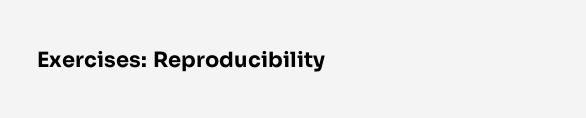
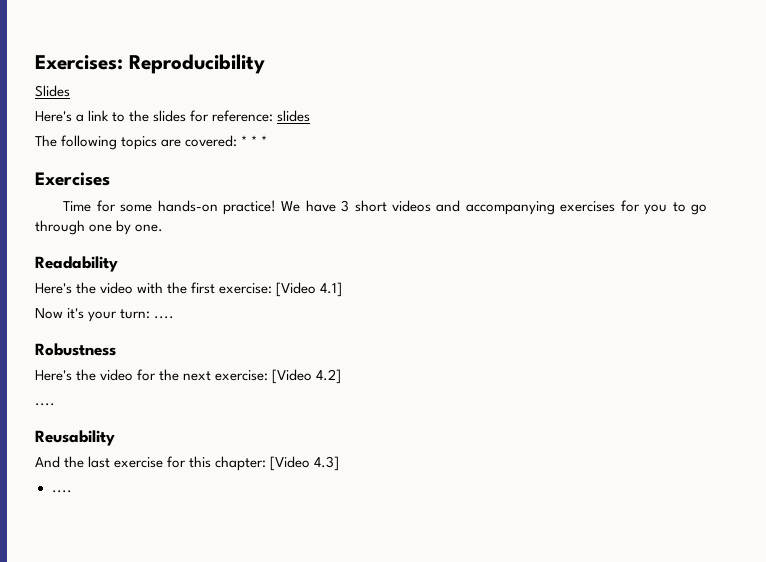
+ Slides
+ Here's a link to the slides for reference: slides
+ The following topics are covered: * * *
+ Exercises
+ Time for some hands-on practice! We have 3 short videos and accompanying exercises for you to go through one by one.
+ Readability
+ Here's the video with the first exercise: [Video 4.1]
+ Now it's your turn: ....
+ Robustness
+ Here's the video for the next exercise: [Video 4.2]
+ ....
+ Reusability
+ And the last exercise for this chapter: [Video 4.3]
+ ....

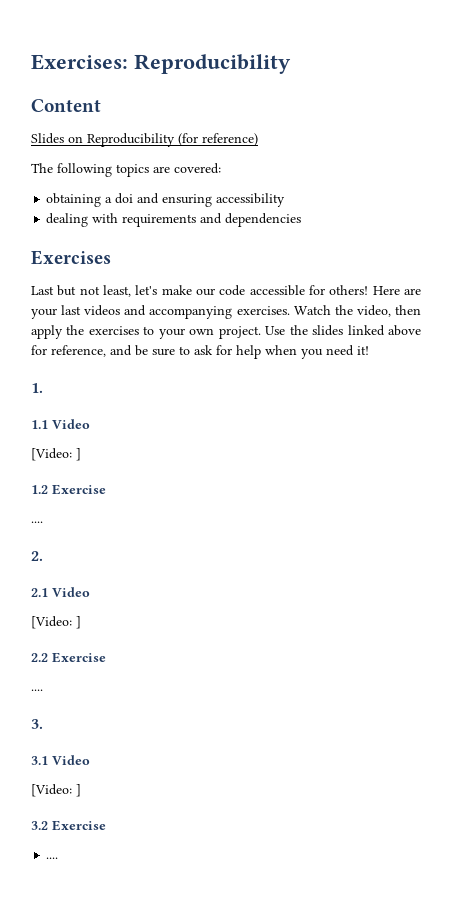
+ Content
- Slides
- Here's a link to the slides for reference: slides
+ Slides on Reproducibility (for reference)
- The following topics are covered: * * *
+ The following topics are covered:
+ obtaining a doi and ensuring accessibility
+ dealing with requirements and dependencies
  Exercises
- Time for some hands-on practice! We have 3 short videos and accompanying exercises for you to go through one by one.
- Readability
- Here's the video with the first exercise: [Video 4.1]
- Now it's your turn: ....
- Robustness
- Here's the video for the next exercise: [Video 4.2]
+ Last but not least, let's make our code accessible for others! Here are your last videos and accompanying exercises. Watch the video, then apply the exercises to your own project. Use the slides linked above for reference, and be sure to ask for help when you need it!
+ 1.
+ 1.1 Video
+ [Video: ]
+ 1.2 Exercise
  ....
- Reusability
- And the last exercise for this chapter: [Video 4.3]
+ 2.
+ 2.1 Video
+ [Video: ]
+ 2.2 Exercise
+ ....
+ 3.
+ 3.1 Video
+ [Video: ]
+ 3.2 Exercise

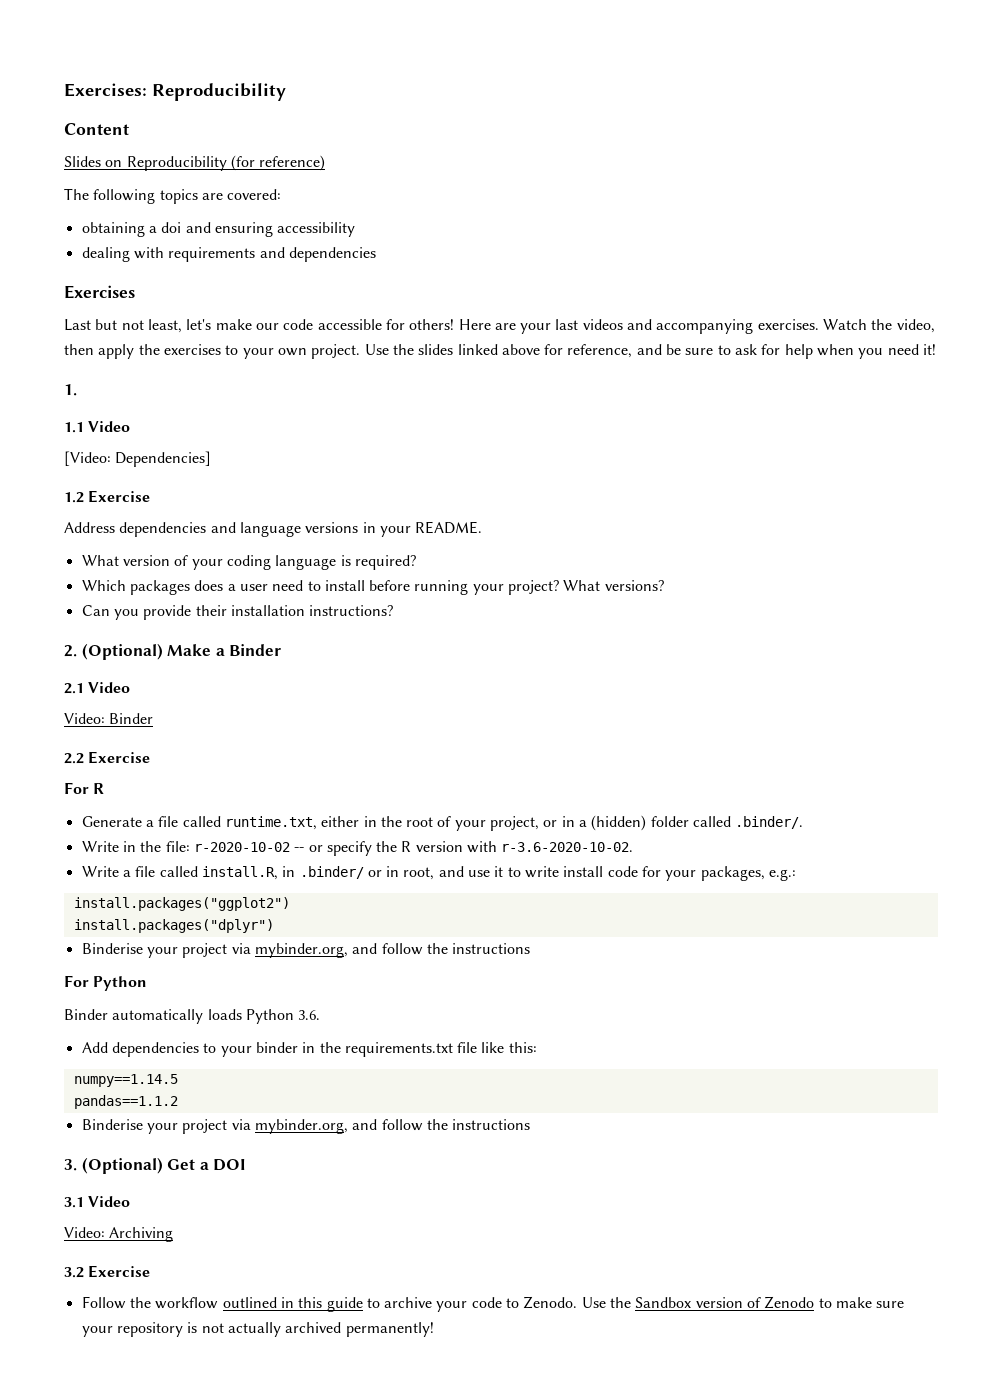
  1.1 Video
- [Video: ]
+ [Video: Dependencies]
  1.2 Exercise
- ....
- 2.
+ Address dependencies and language versions in your README.
+ What version of your coding language is required?
+ Which packages does a user need to install before running your project? What versions?
+ Can you provide their installation instructions?
+ 2. (Optional) Make a Binder
  2.1 Video
- [Video: ]
+ Video: Binder
  2.2 Exercise
- ....
- 3.
+ For R
+ Generate a file called runtime.txt, either in the root of your project, or in a (hidden) folder called .binder/.
+ Write in the file: r-2020-10-02 -- or specify the R version with r-3.6-2020-10-02.
+ Write a file called install.R, in .binder/ or in root, and use it to write install code for your packages, e.g.:
+ install.packages("ggplot2")
+ install.packages("dplyr")
+ Binderise your project via mybinder.org, and follow the instructions
+ For Python
+ Binder automatically loads Python 3.6.
+ Add dependencies to your binder in the requirements.txt file like this:
+ numpy==1.14.5
+ pandas==1.1.2
+ Binderise your project via mybinder.org, and follow the instructions
+ 3. (Optional) Get a DOI
  3.1 Video
- [Video: ]
+ Video: Archiving
  3.2 Exercise
- ....
+ Follow the workflow outlined in this guide to archive your code to Zenodo. Use the Sandbox version of Zenodo to make sure your repository is not actually archived permanently!

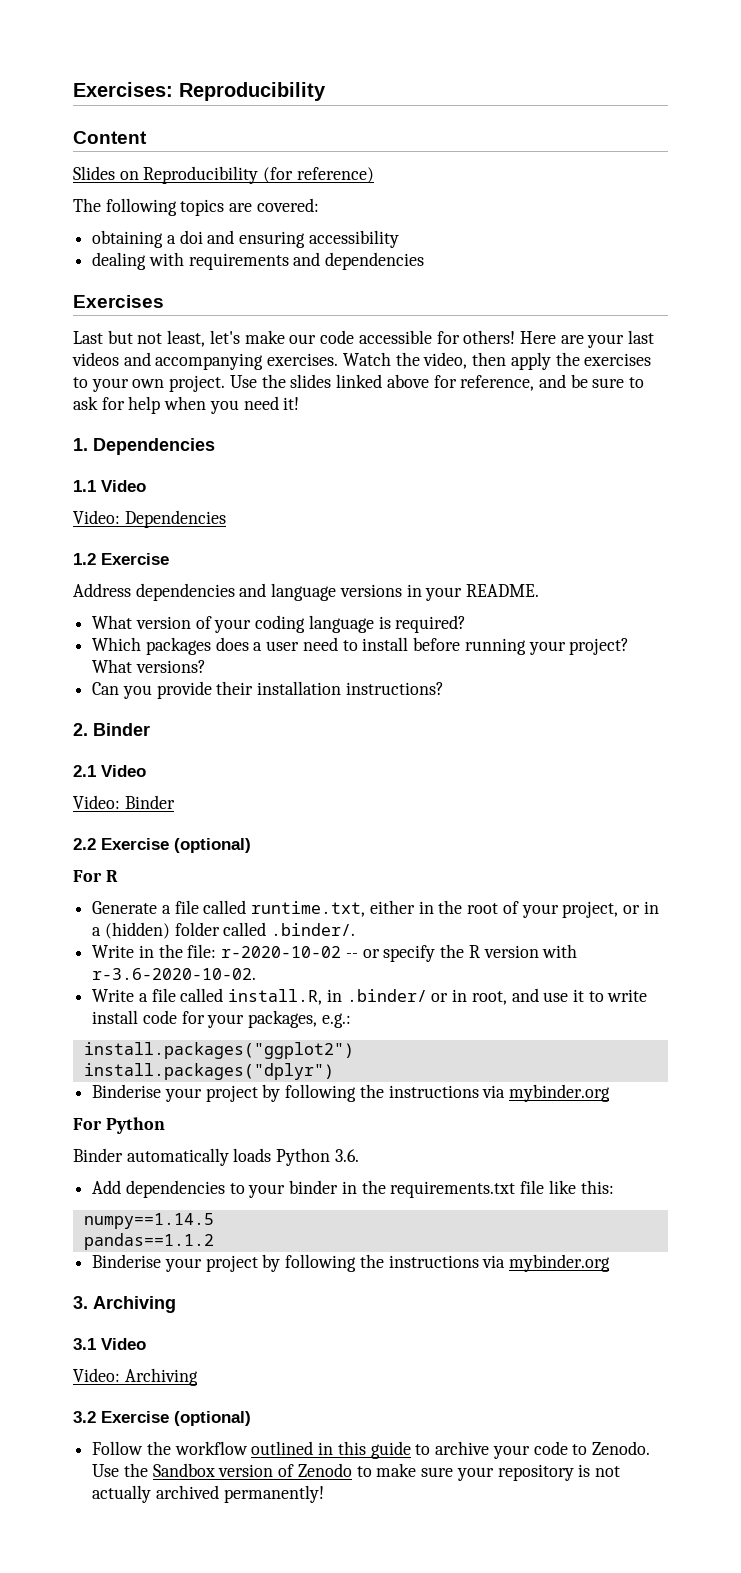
- 1.
+ 1. Dependencies
- [Video: Dependencies]
+ Video: Dependencies
- 2. (Optional) Make a Binder
+ 2. Binder
- 2.2 Exercise
+ 2.2 Exercise (optional)
  install.packages("dplyr")
- Binderise your project via mybinder.org, and follow the instructions
+ Binderise your project by following the instructions via mybinder.org
  pandas==1.1.2
- Binderise your project via mybinder.org, and follow the instructions
+ Binderise your project by following the instructions via mybinder.org
- 3. (Optional) Get a DOI
+ 3. Archiving
- 3.2 Exercise
+ 3.2 Exercise (optional)

